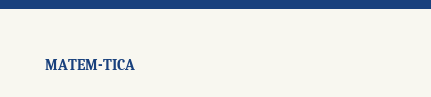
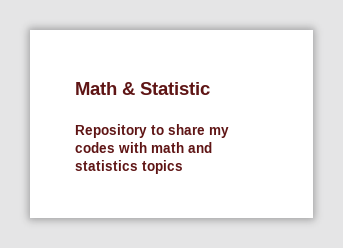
- MATEM-TICA
+ Math & Statistic
+ Repository to share my codes with math and statistics topics

